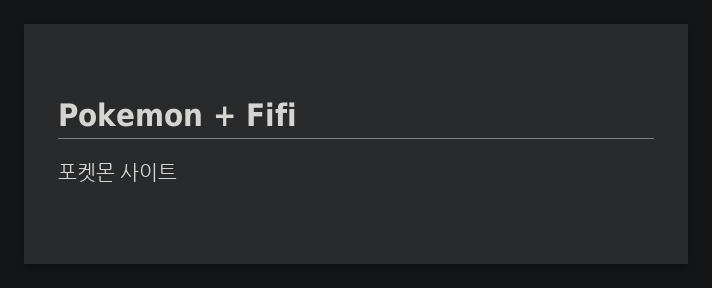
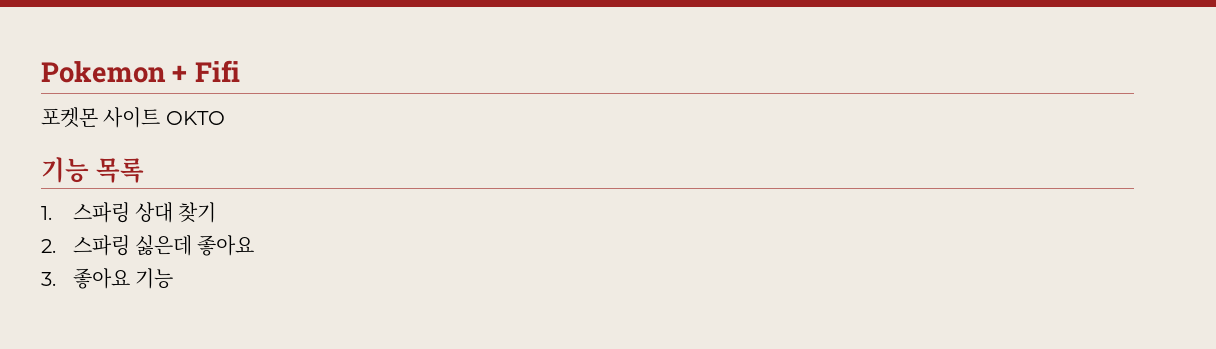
- 포켓몬 사이트
+ 포켓몬 사이트 OKTO
+ 기능 목록
+ 1. 스파링 상대 찾기
+ 2. 스파링 싫은데 좋아요
+ 3. 좋아요 기능

